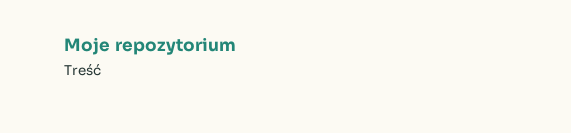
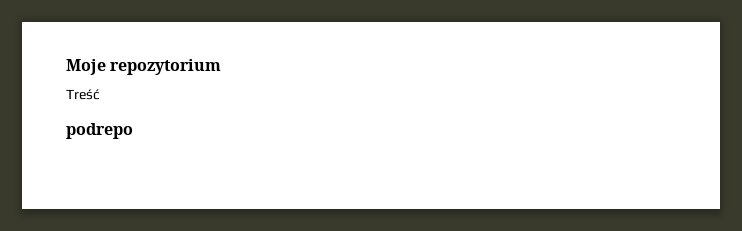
+ podrepo

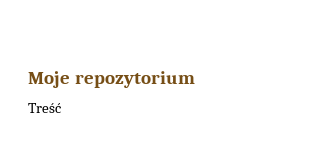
- podrepo

